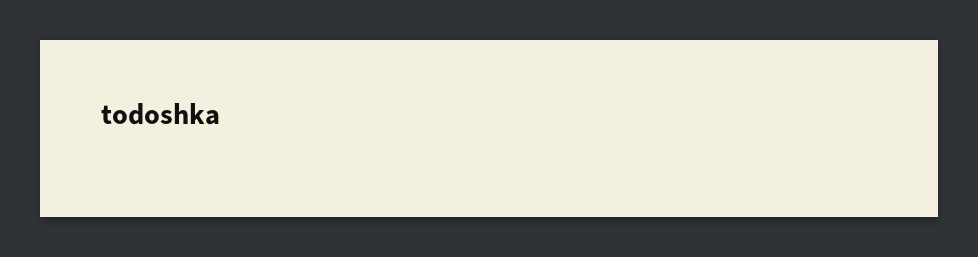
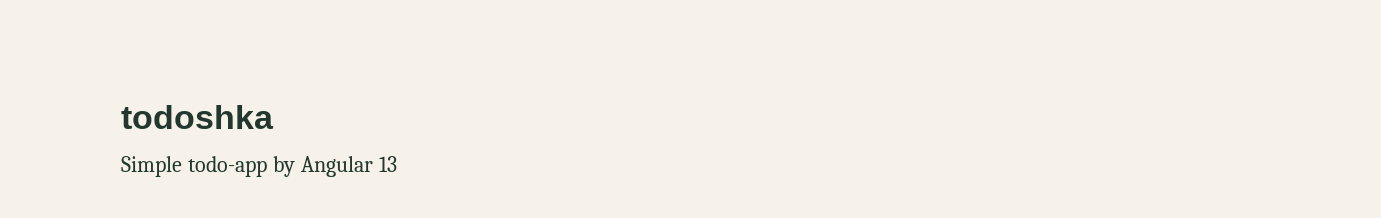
+ Simple todo-app by Angular 13

